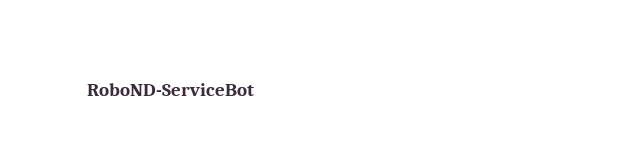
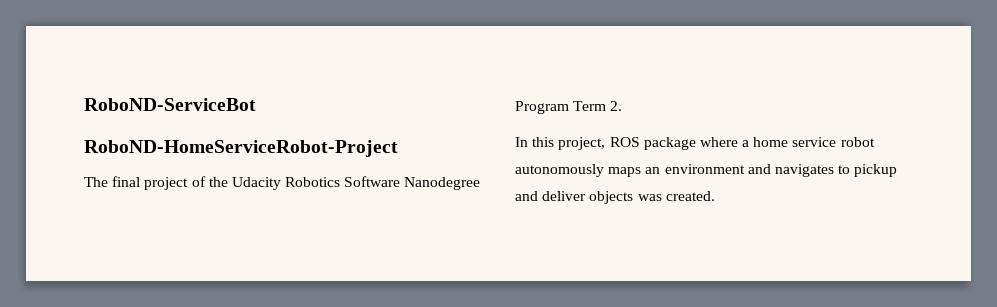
+ RoboND-HomeServiceRobot-Project
+ The final project of the Udacity Robotics Software Nanodegree Program Term 2.
+ In this project, ROS package where a home service robot autonomously maps an environment and navigates to pickup and deliver objects was created.

